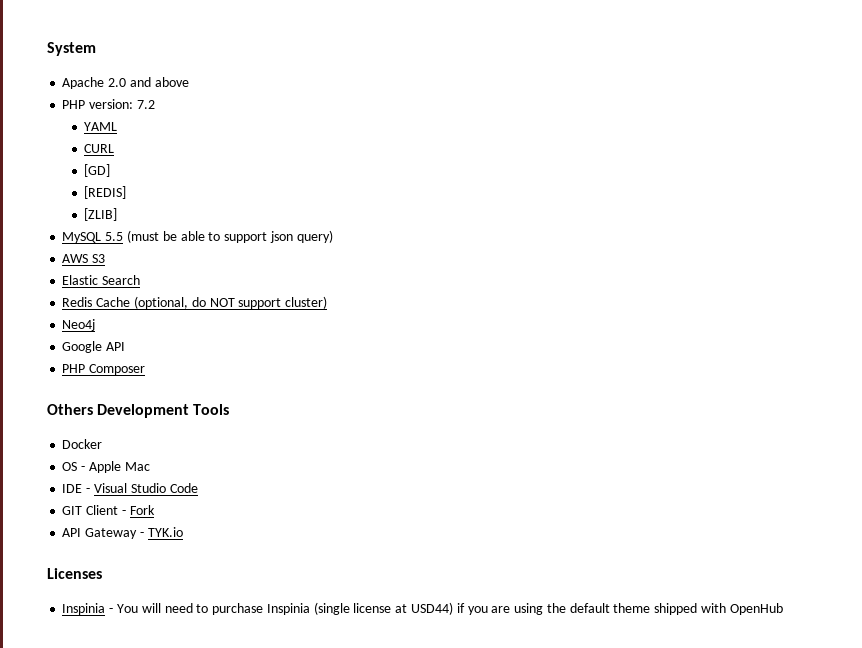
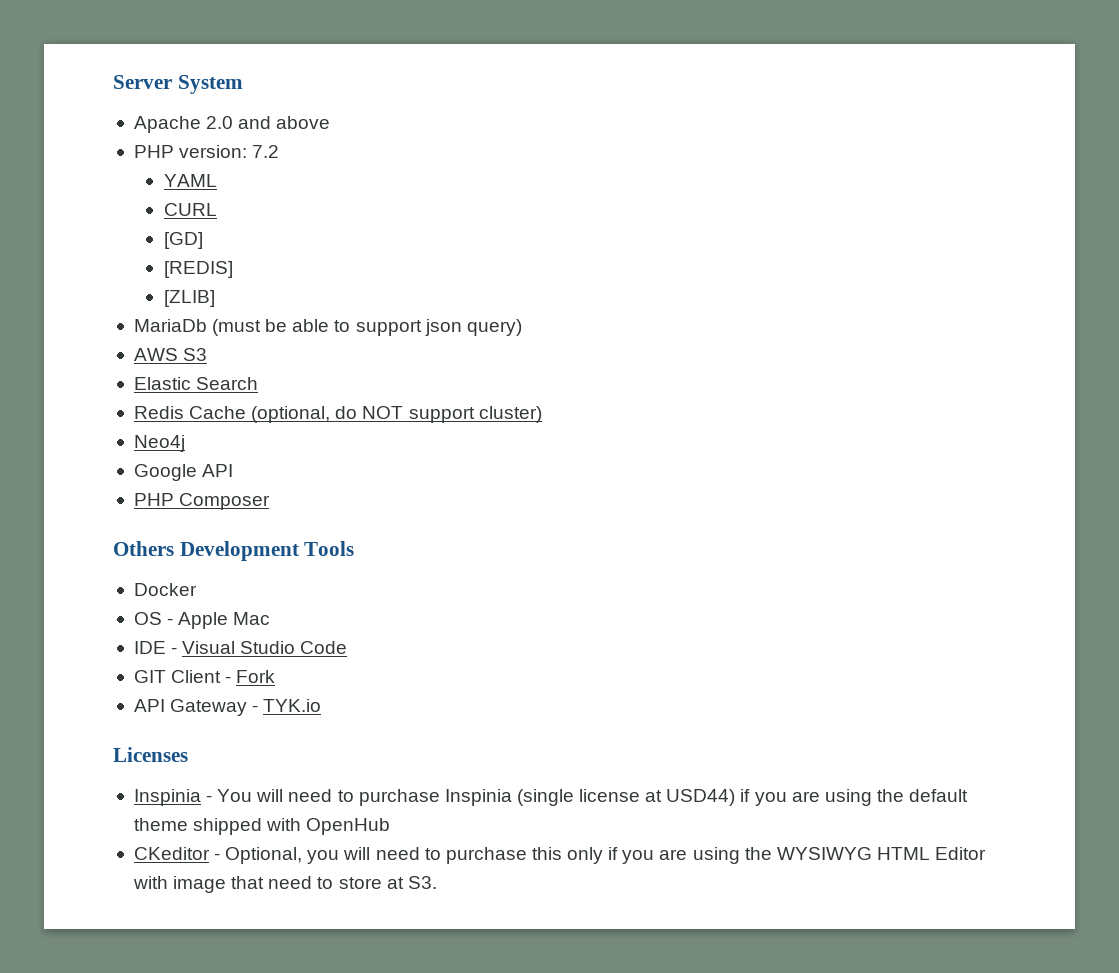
- System
+ Server System
- MySQL 5.5 (must be able to support json query)
+ MariaDb (must be able to support json query)
+ CKeditor - Optional, you will need to purchase this only if you are using the WYSIWYG HTML Editor with image that need to store at S3.

